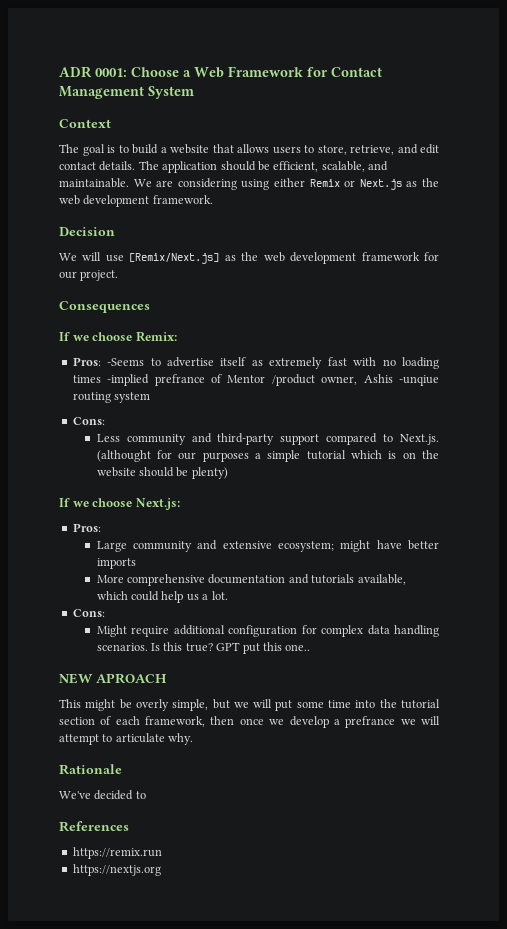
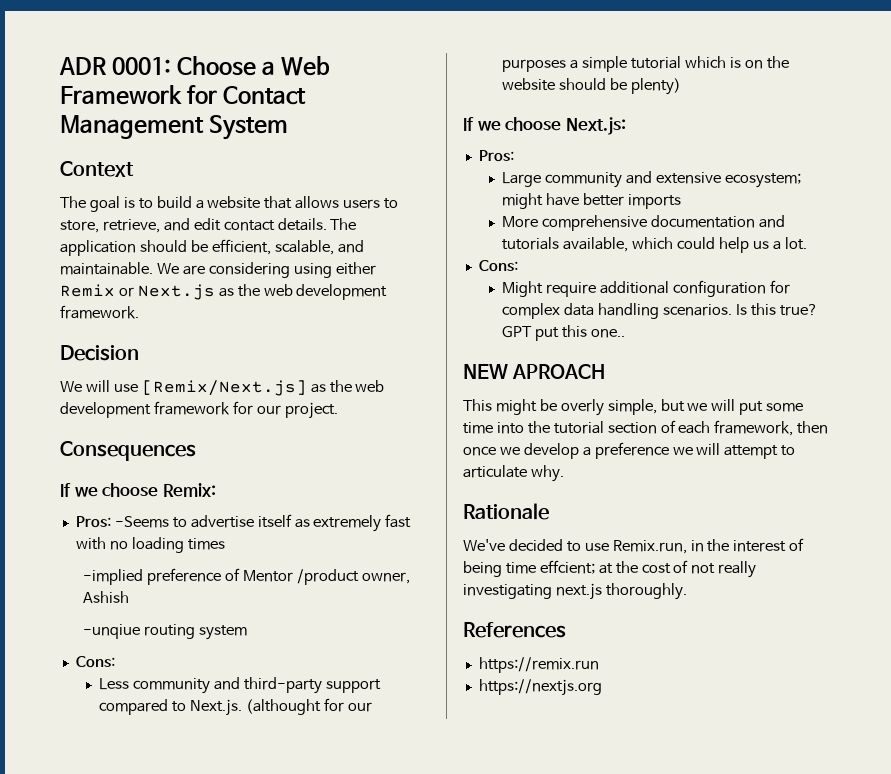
- Pros: -Seems to advertise itself as extremely fast with no loading times -implied prefrance of Mentor /product owner, Ashis -unqiue routing system
+ Pros: -Seems to advertise itself as extremely fast with no loading times
+ -implied preference of Mentor /product owner, Ashish
+ -unqiue routing system
- This might be overly simple, but we will put some time into the tutorial section of each framework, then once we develop a prefrance we will attempt to articulate why.
+ This might be overly simple, but we will put some time into the tutorial section of each framework, then once we develop a preference we will attempt to articulate why.
- We've decided to
+ We've decided to use Remix.run, in the interest of being time effcient; at the cost of not really investigating next.js thoroughly.

